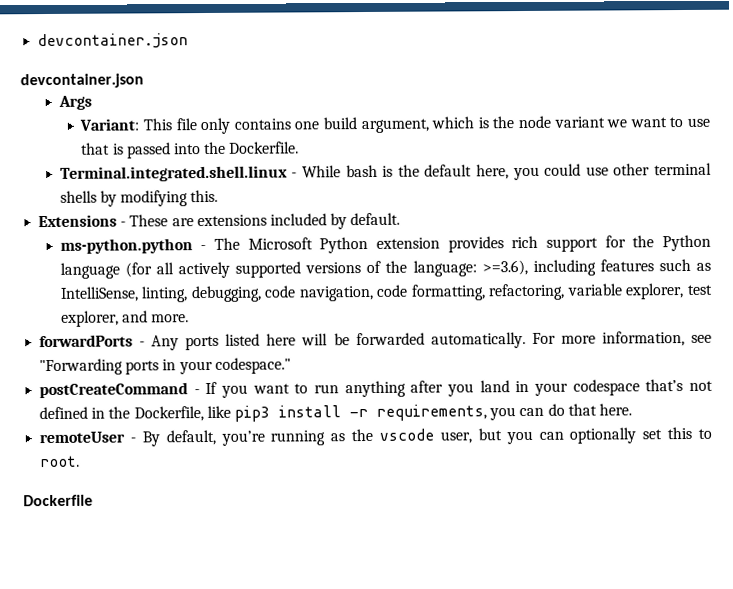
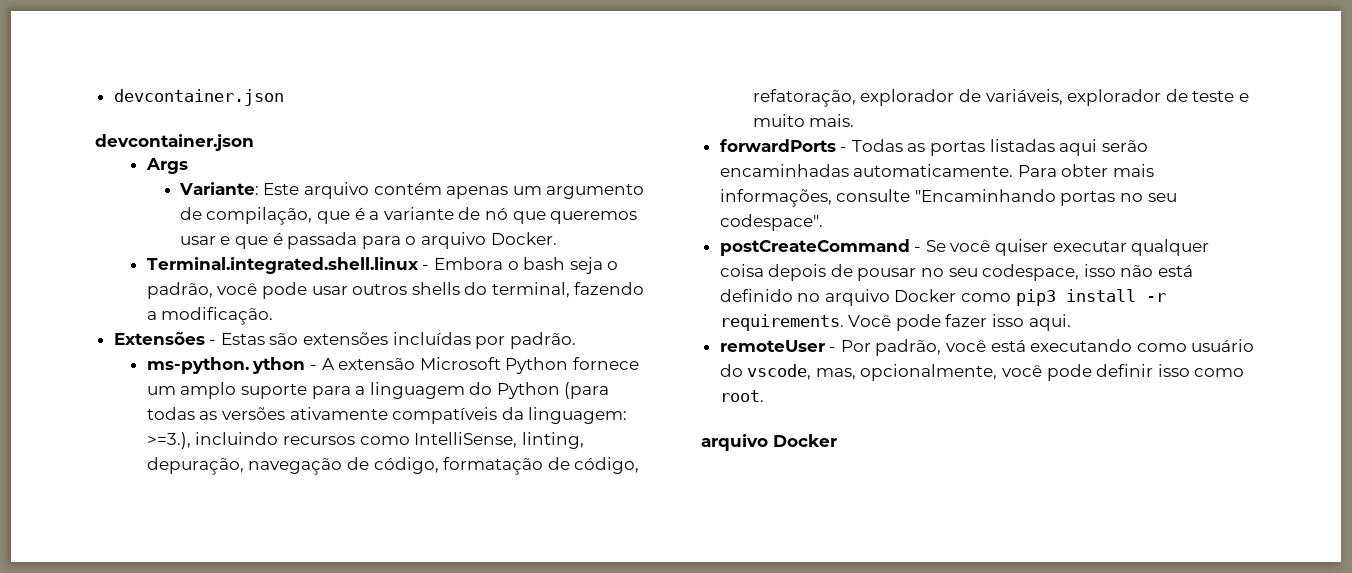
- Variant: This file only contains one build argument, which is the node variant we want to use that is passed into the Dockerfile.
- Terminal.integrated.shell.linux - While bash is the default here, you could use other terminal shells by modifying this.
- Extensions - These are extensions included by default.
- ms-python.python - The Microsoft Python extension provides rich support for the Python language (for all actively supported versions of the language: >=3.6), including features such as IntelliSense, linting, debugging, code navigation, code formatting, refactoring, variable explorer, test explorer, and more.
- forwardPorts - Any ports listed here will be forwarded automatically. For more information, see "Forwarding ports in your codespace."
- postCreateCommand - If you want to run anything after you land in your codespace that’s not defined in the Dockerfile, like pip3 install -r requirements, you can do that here.
- remoteUser - By default, you’re running as the vscode user, but you can optionally set this to root.
- Dockerfile
+ Variante: Este arquivo contém apenas um argumento de compilação, que é a variante de nó que queremos usar e que é passada para o arquivo Docker.
+ Terminal.integrated.shell.linux - Embora o bash seja o padrão, você pode usar outros shells do terminal, fazendo a modificação.
+ Extensões - Estas são extensões incluídas por padrão.
+ ms-python. ython - A extensão Microsoft Python fornece um amplo suporte para a linguagem do Python (para todas as versões ativamente compatíveis da linguagem: >=3.), incluindo recursos como IntelliSense, linting, depuração, navegação de código, formatação de código, refatoração, explorador de variáveis, explorador de teste e muito mais.
+ forwardPorts - Todas as portas listadas aqui serão encaminhadas automaticamente. Para obter mais informações, consulte "Encaminhando portas no seu codespace".
+ postCreateCommand - Se você quiser executar qualquer coisa depois de pousar no seu codespace, isso não está definido no arquivo Docker como pip3 install -r requirements. Você pode fazer isso aqui.
+ remoteUser - Por padrão, você está executando como usuário do vscode, mas, opcionalmente, você pode definir isso como root.
+ arquivo Docker

